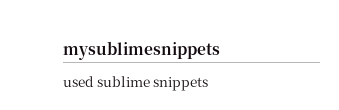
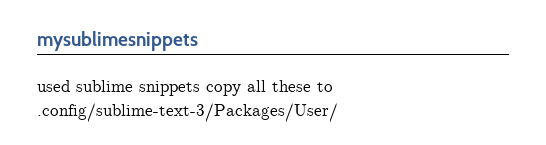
- used sublime snippets
+ used sublime snippets copy all these to .config/sublime-text-3/Packages/User/

